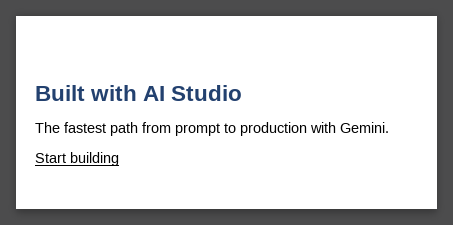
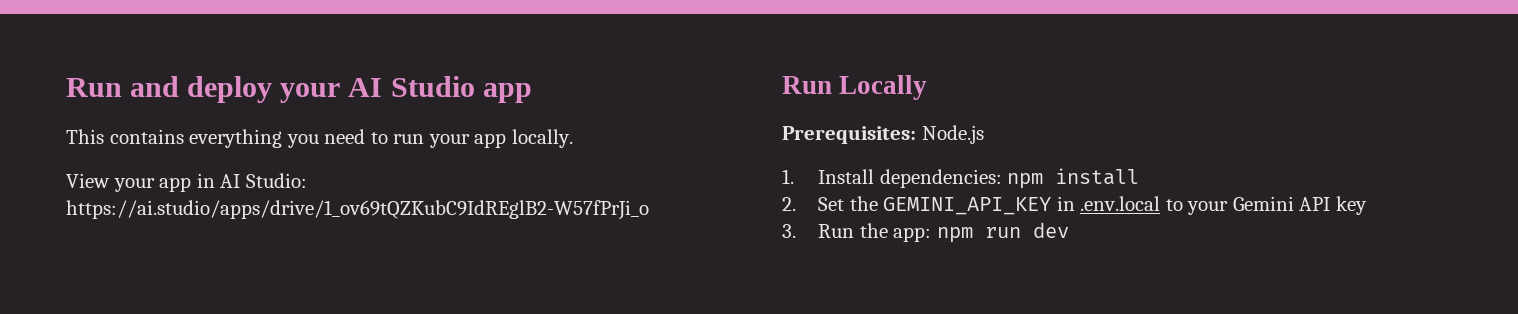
- Built with AI Studio
- The fastest path from prompt to production with Gemini.
- Start building
+ Run and deploy your AI Studio app
+ This contains everything you need to run your app locally.
+ View your app in AI Studio: https://ai.studio/apps/drive/1_ov69tQZKubC9IdREglB2-W57fPrJi_o
+ Run Locally
+ Prerequisites: Node.js
+ 1. Install dependencies: npm install
+ 2. Set the GEMINI_API_KEY in .env.local to your Gemini API key
+ 3. Run the app: npm run dev

